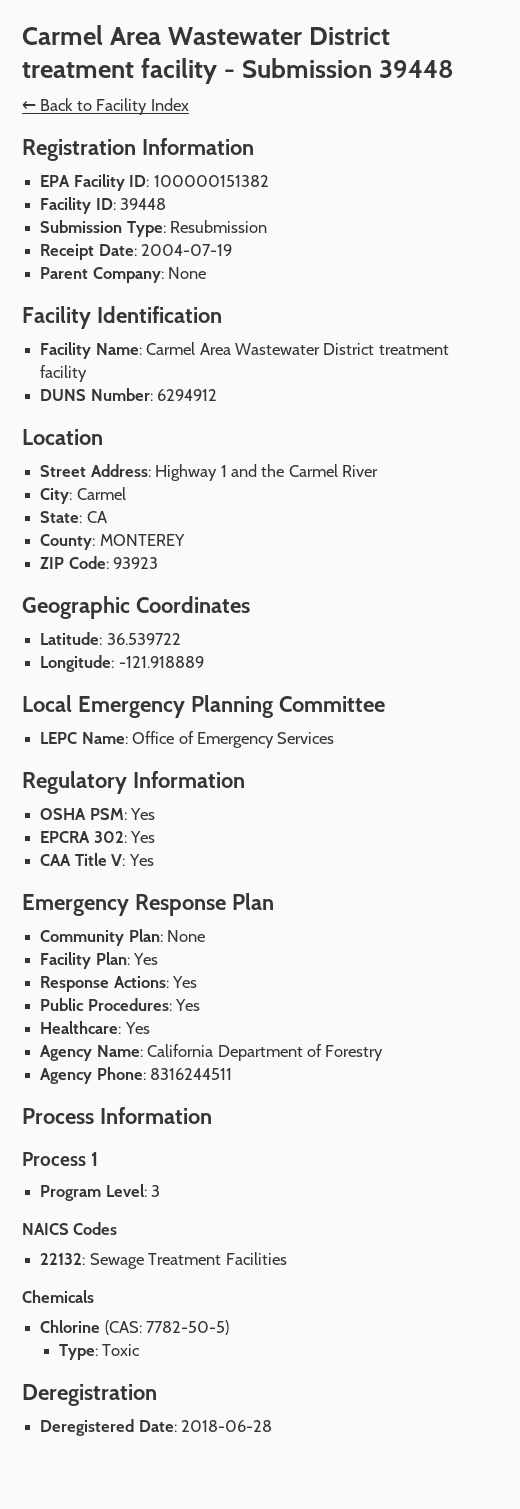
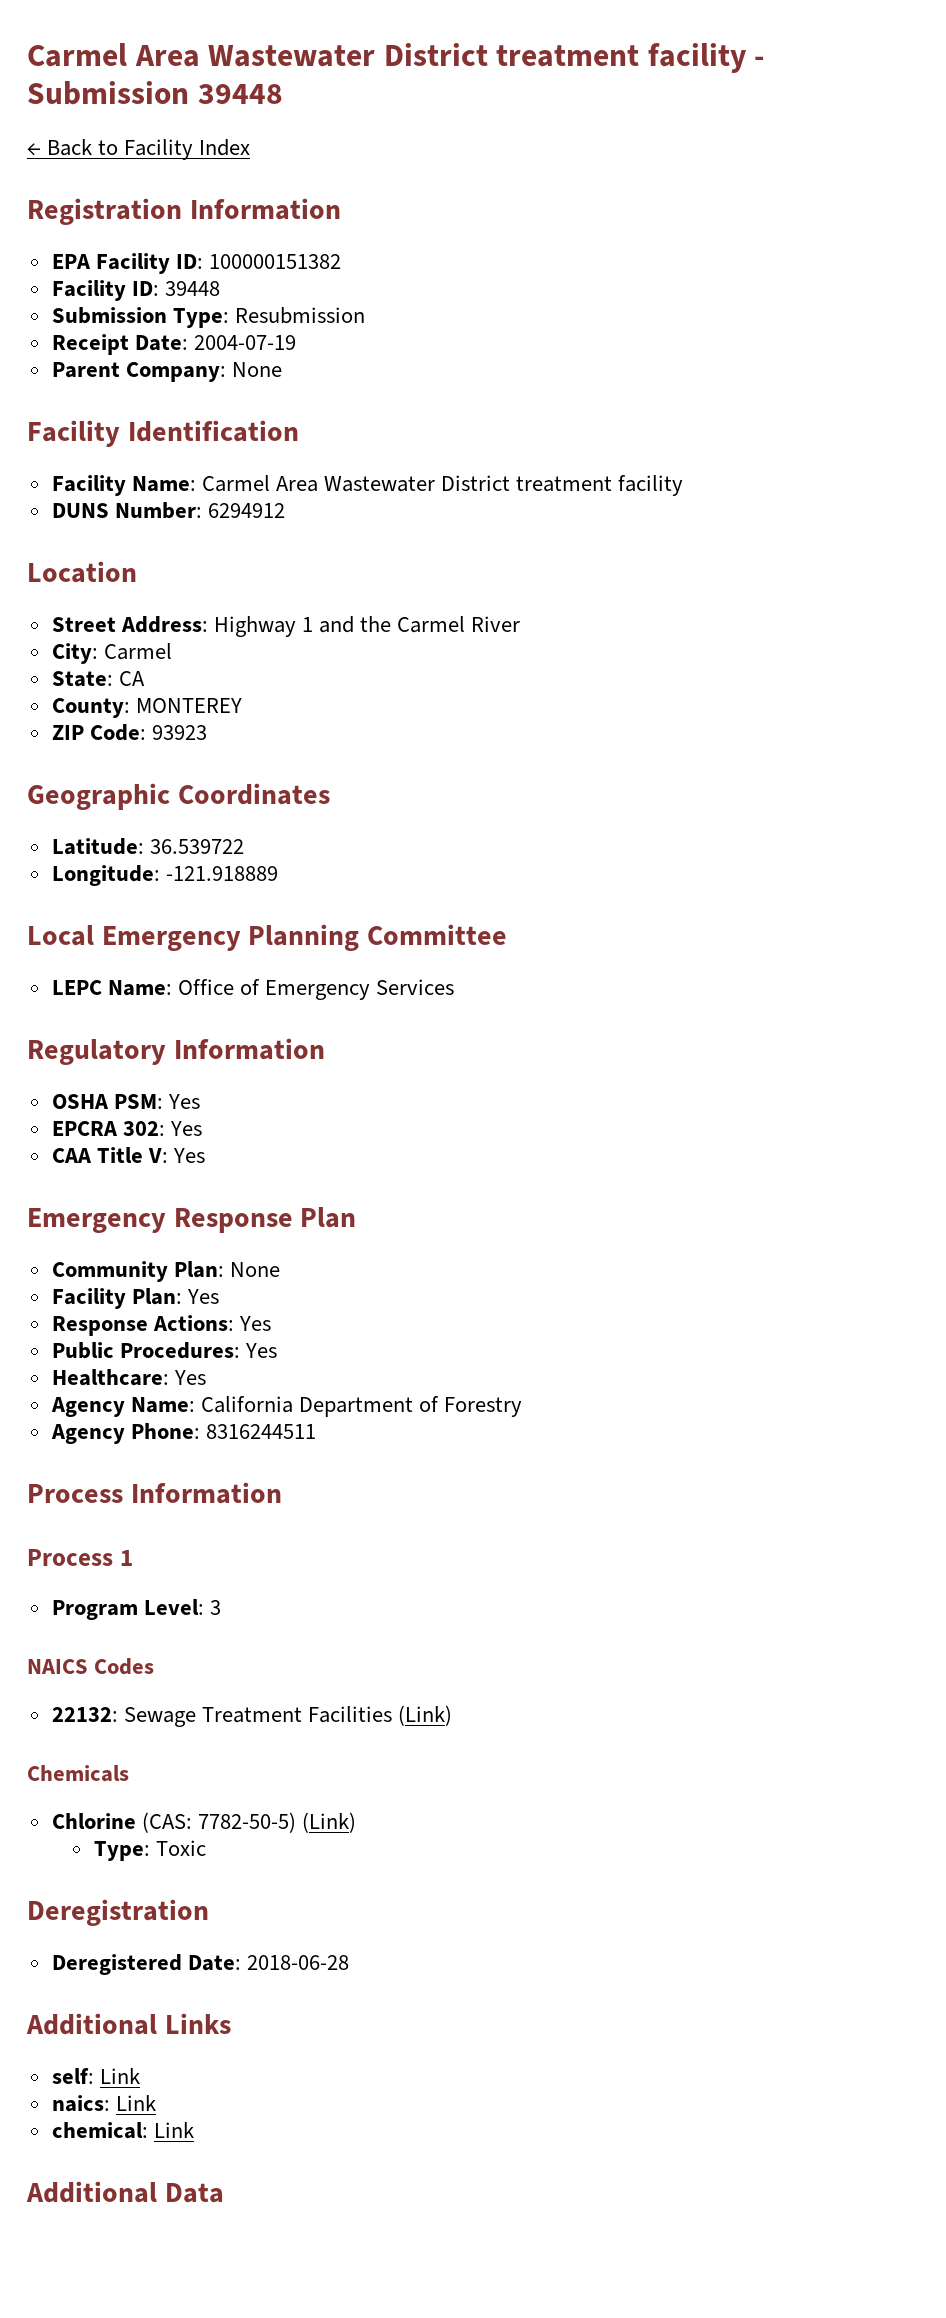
- 22132: Sewage Treatment Facilities
+ 22132: Sewage Treatment Facilities (Link)
- Chlorine (CAS: 7782-50-5)
+ Chlorine (CAS: 7782-50-5) (Link)
+ Additional Links
+ self: Link
+ naics: Link
+ chemical: Link
+ Additional Data

